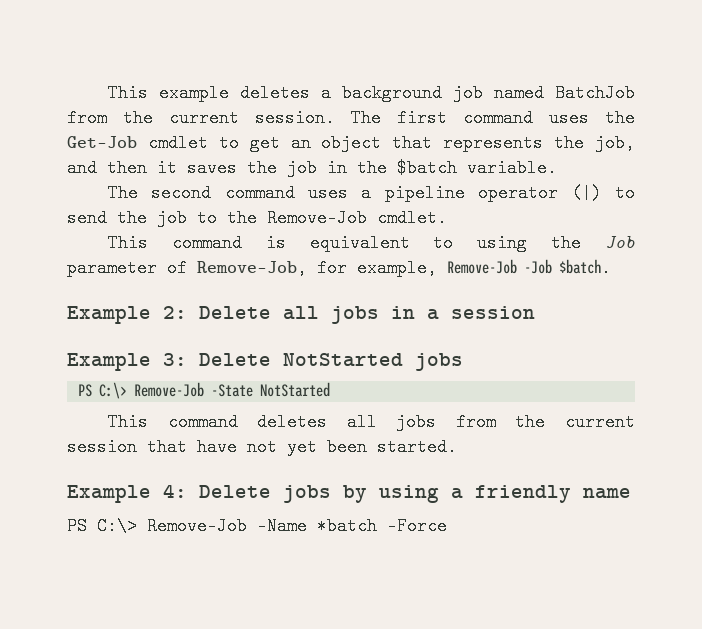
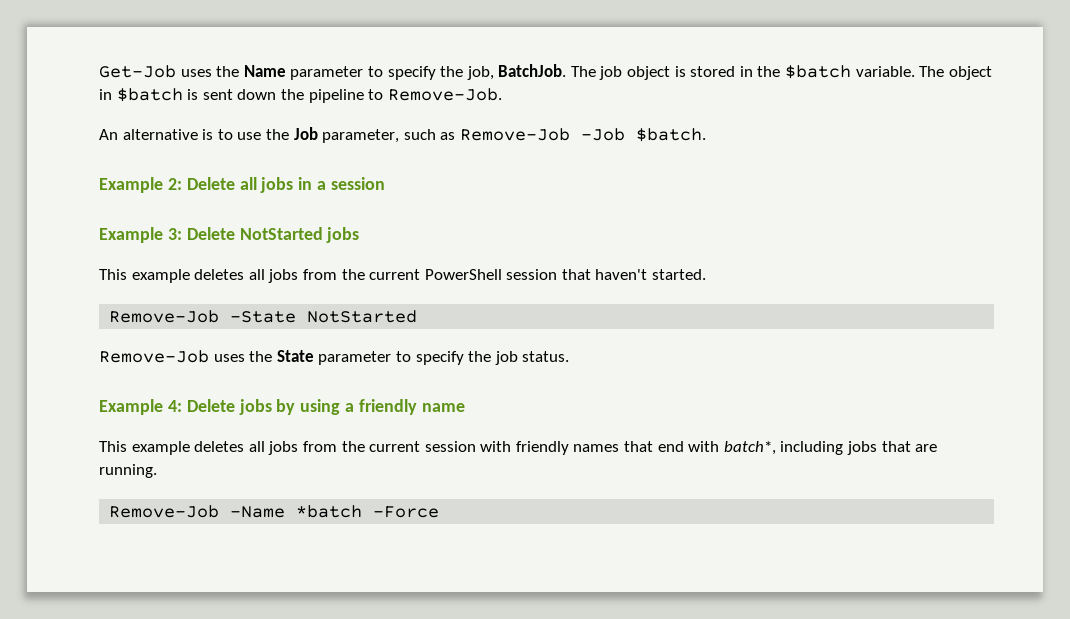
- This example deletes a background job named BatchJob from the current session. The first command uses the Get-Job cmdlet to get an object that represents the job, and then it saves the job in the $batch variable.
- The second command uses a pipeline operator (|) to send the job to the Remove-Job cmdlet.
- This command is equivalent to using the Job parameter of Remove-Job, for example, Remove-Job -Job $batch.
+ Get-Job uses the Name parameter to specify the job, BatchJob. The job object is stored in the $batch variable. The object in $batch is sent down the pipeline to Remove-Job.
+ An alternative is to use the Job parameter, such as Remove-Job -Job $batch.
- PS C:\> Remove-Job -State NotStarted
- This command deletes all jobs from the current session that have not yet been started.
+ This example deletes all jobs from the current PowerShell session that haven't started.
+ Remove-Job -State NotStarted
+ Remove-Job uses the State parameter to specify the job status.
- PS C:\> Remove-Job -Name *batch -Force
+ This example deletes all jobs from the current session with friendly names that end with batch*, including jobs that are running.
+ Remove-Job -Name *batch -Force

